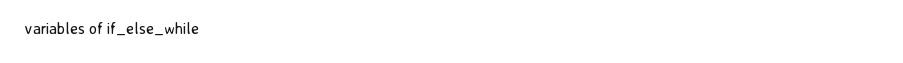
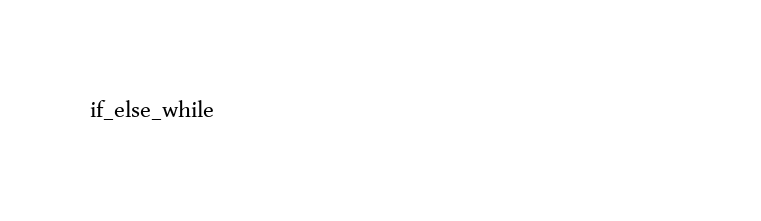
- variables of if_else_while
+ if_else_while

